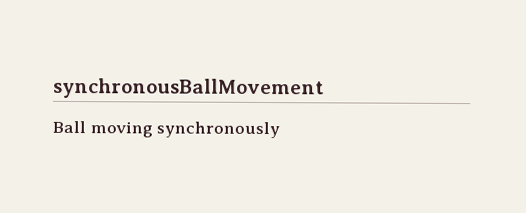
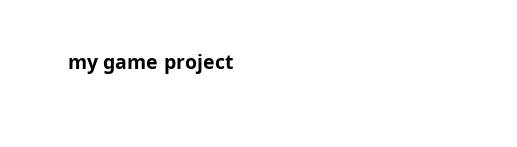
- synchronousBallMovement
- Ball moving synchronously
+ my game project

